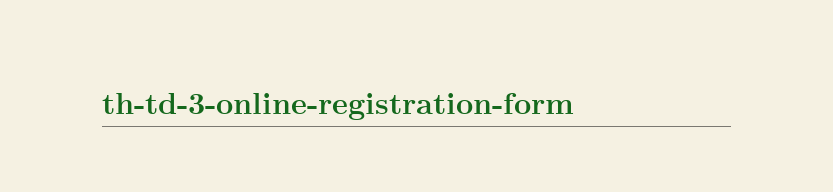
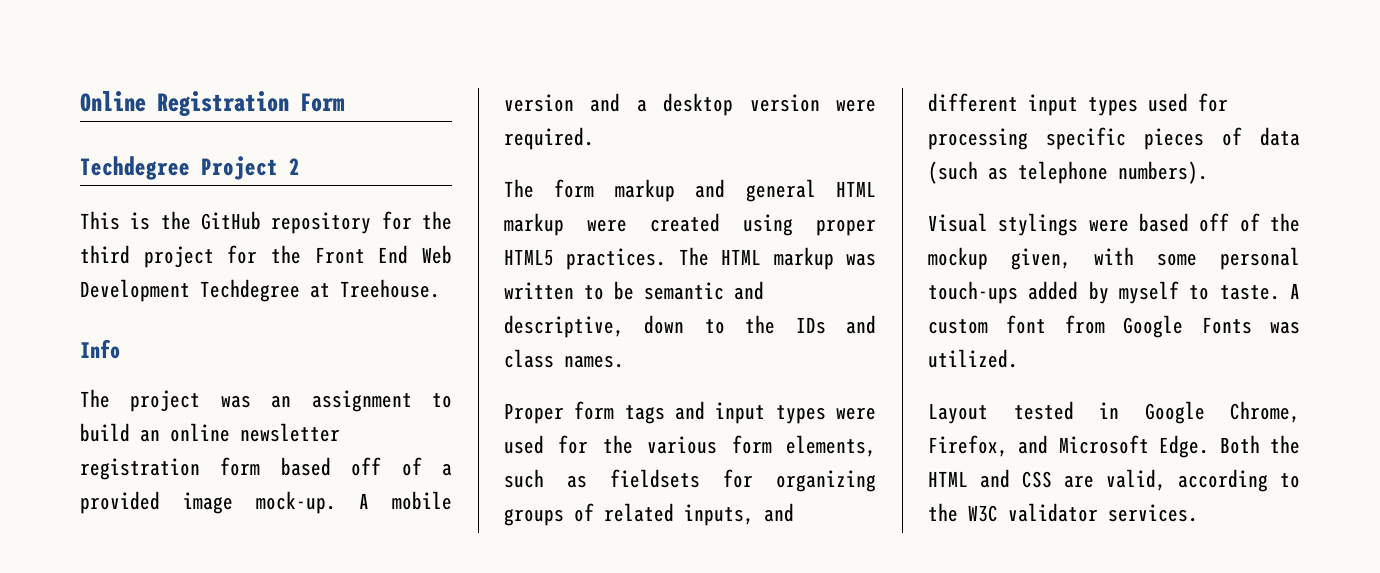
- th-td-3-online-registration-form
+ Online Registration Form
+ Techdegree Project 2
+ This is the GitHub repository for the third project for the Front End Web Development Techdegree at Treehouse.
+ Info
+ The project was an assignment to build an online newsletter registration form based off of a provided image mock-up. A mobile version and a desktop version were required.
+ The form markup and general HTML markup were created using proper HTML5 practices. The HTML markup was written to be semantic and descriptive, down to the IDs and class names.
+ Proper form tags and input types were used for the various form elements, such as fieldsets for organizing groups of related inputs, and different input types used for processing specific pieces of data (such as telephone numbers).
+ Visual stylings were based off of the mockup given, with some personal touch-ups added by myself to taste. A custom font from Google Fonts was utilized.
+ Layout tested in Google Chrome, Firefox, and Microsoft Edge. Both the HTML and CSS are valid, according to the W3C validator services.

